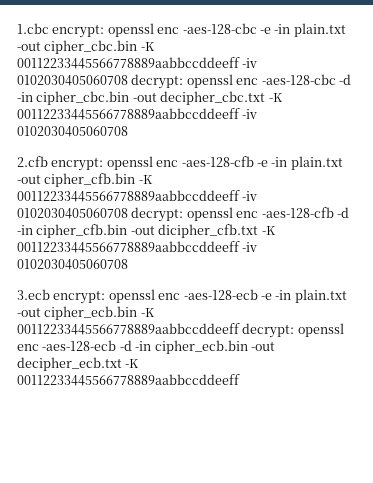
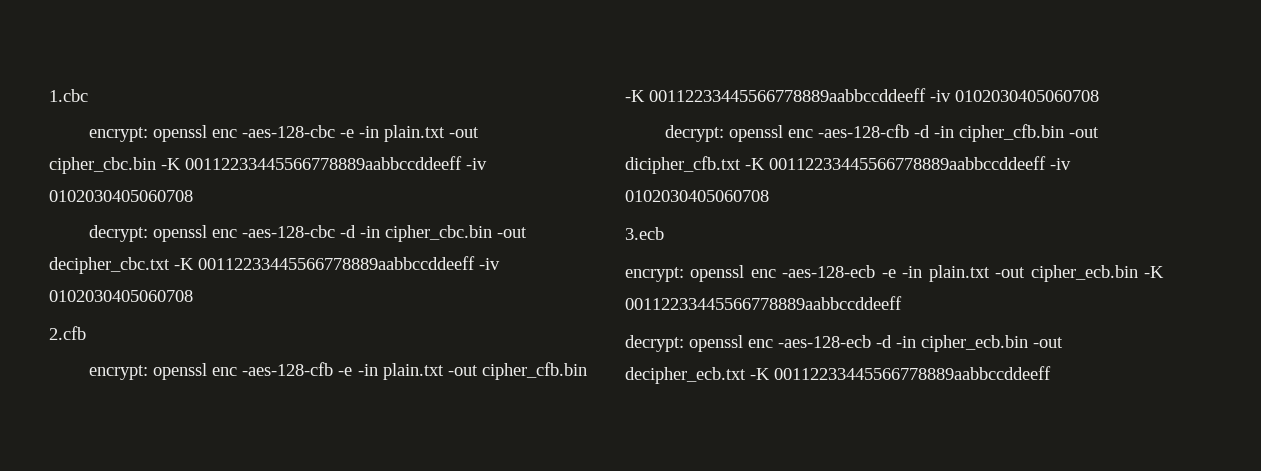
- 1.cbc encrypt: openssl enc -aes-128-cbc -e -in plain.txt -out cipher_cbc.bin -K 00112233445566778889aabbccddeeff -iv 0102030405060708 decrypt: openssl enc -aes-128-cbc -d -in cipher_cbc.bin -out decipher_cbc.txt -K 00112233445566778889aabbccddeeff -iv 0102030405060708
+ 1.cbc
+ encrypt: openssl enc -aes-128-cbc -e -in plain.txt -out cipher_cbc.bin -K 00112233445566778889aabbccddeeff -iv 0102030405060708
+ decrypt: openssl enc -aes-128-cbc -d -in cipher_cbc.bin -out decipher_cbc.txt -K 00112233445566778889aabbccddeeff -iv 0102030405060708
- 2.cfb encrypt: openssl enc -aes-128-cfb -e -in plain.txt -out cipher_cfb.bin -K 00112233445566778889aabbccddeeff -iv 0102030405060708 decrypt: openssl enc -aes-128-cfb -d -in cipher_cfb.bin -out dicipher_cfb.txt -K 00112233445566778889aabbccddeeff -iv 0102030405060708
+ 2.cfb
+ encrypt: openssl enc -aes-128-cfb -e -in plain.txt -out cipher_cfb.bin -K 00112233445566778889aabbccddeeff -iv 0102030405060708
+ decrypt: openssl enc -aes-128-cfb -d -in cipher_cfb.bin -out dicipher_cfb.txt -K 00112233445566778889aabbccddeeff -iv 0102030405060708
- 3.ecb encrypt: openssl enc -aes-128-ecb -e -in plain.txt -out cipher_ecb.bin -K 00112233445566778889aabbccddeeff decrypt: openssl enc -aes-128-ecb -d -in cipher_ecb.bin -out decipher_ecb.txt -K 00112233445566778889aabbccddeeff
+ 3.ecb
+ encrypt: openssl enc -aes-128-ecb -e -in plain.txt -out cipher_ecb.bin -K 00112233445566778889aabbccddeeff
+ decrypt: openssl enc -aes-128-ecb -d -in cipher_ecb.bin -out decipher_ecb.txt -K 00112233445566778889aabbccddeeff

